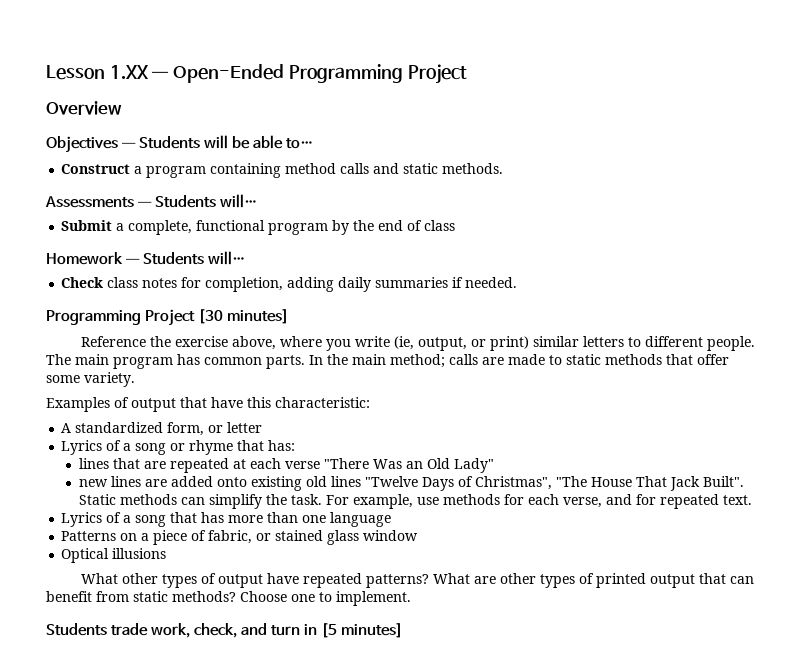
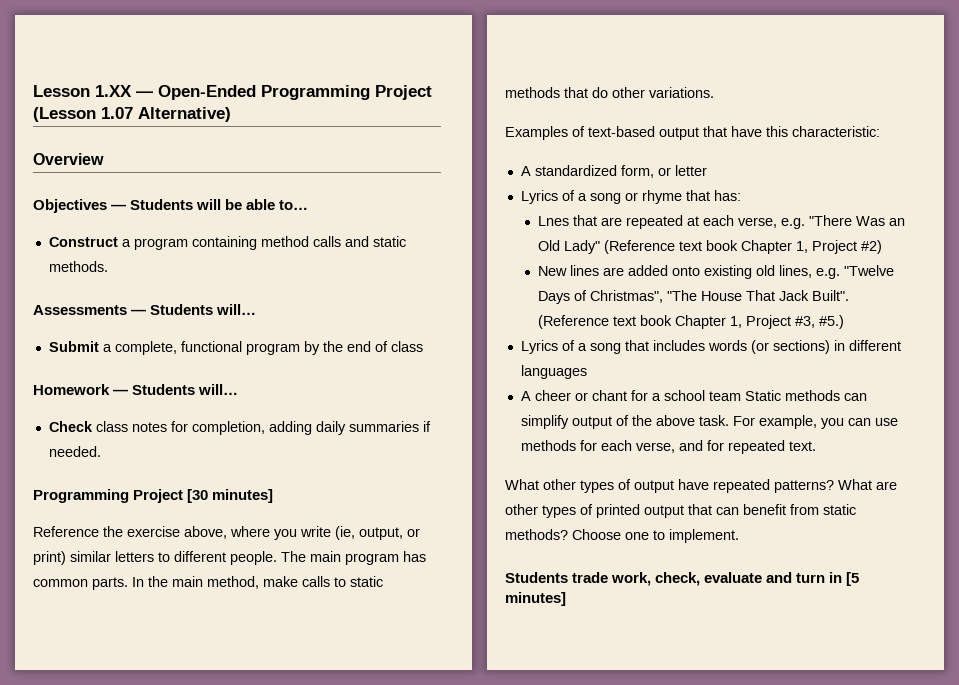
- Lesson 1.XX — Open-Ended Programming Project
+ Lesson 1.XX — Open-Ended Programming Project (Lesson 1.07 Alternative)
- In the main method; calls are made to static methods that offer some variety.
+ In the main method, make calls to static methods that do other variations.
- Examples of output that have this characteristic:
+ Examples of text-based output that have this characteristic:
- lines that are repeated at each verse "There Was an Old Lady"
- new lines are added onto existing old lines "Twelve Days of Christmas", "The House That Jack Built".
+ Lnes that are repeated at each verse, e.g. "There Was an Old Lady" (Reference text book Chapter 1, Project #2)
+ New lines are added onto existing old lines, e.g. "Twelve Days of Christmas", "The House That Jack Built".
- Static methods can simplify the task.
+ (Reference text book Chapter 1, Project #3, #5.)
+ Lyrics of a song that includes words (or sections) in different languages
+ A cheer or chant for a school team Static methods can simplify output of the above task.
- For example, use methods for each verse, and for repeated text.
+ For example, you can use methods for each verse, and for repeated text.
- Lyrics of a song that has more than one language
- Patterns on a piece of fabric, or stained glass window
- Optical illusions
- Students trade work, check, and turn in [5 minutes]
+ Students trade work, check, evaluate and turn in [5 minutes]

